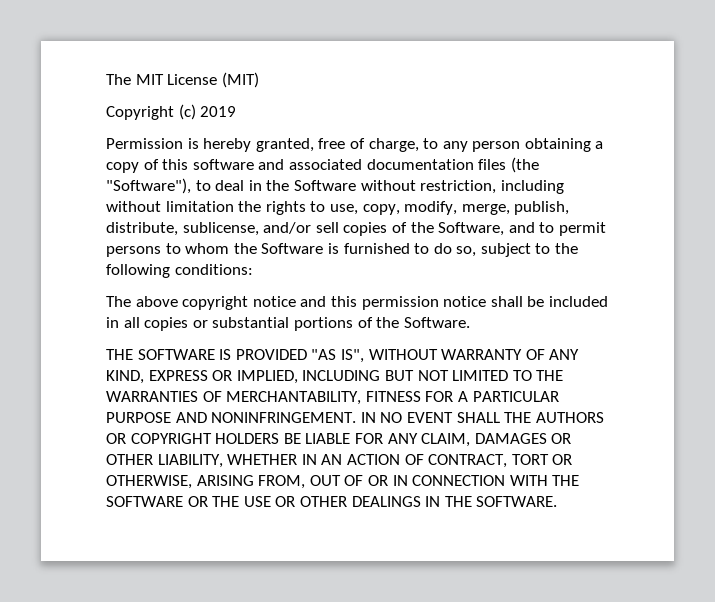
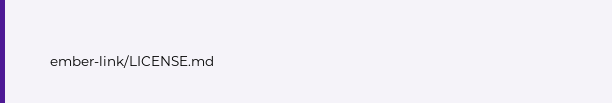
- The MIT License (MIT)
- Copyright (c) 2019
- Permission is hereby granted, free of charge, to any person obtaining a copy of this software and associated documentation files (the "Software"), to deal in the Software without restriction, including without limitation the rights to use, copy, modify, merge, publish, distribute, sublicense, and/or sell copies of the Software, and to permit persons to whom the Software is furnished to do so, subject to the following conditions:
- The above copyright notice and this permission notice shall be included in all copies or substantial portions of the Software.
- THE SOFTWARE IS PROVIDED "AS IS", WITHOUT WARRANTY OF ANY KIND, EXPRESS OR IMPLIED, INCLUDING BUT NOT LIMITED TO THE WARRANTIES OF MERCHANTABILITY, FITNESS FOR A PARTICULAR PURPOSE AND NONINFRINGEMENT. IN NO EVENT SHALL THE AUTHORS OR COPYRIGHT HOLDERS BE LIABLE FOR ANY CLAIM, DAMAGES OR OTHER LIABILITY, WHETHER IN AN ACTION OF CONTRACT, TORT OR OTHERWISE, ARISING FROM, OUT OF OR IN CONNECTION WITH THE SOFTWARE OR THE USE OR OTHER DEALINGS IN THE SOFTWARE.
+ ember-link/LICENSE.md

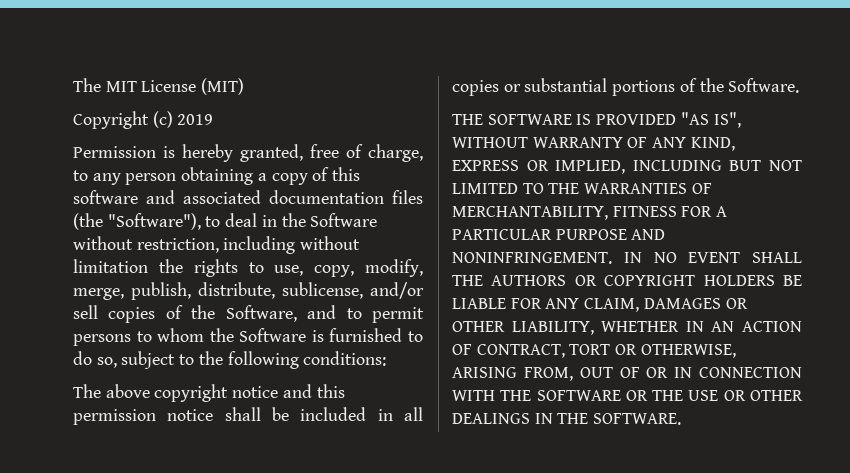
- ember-link/LICENSE.md
+ The MIT License (MIT)
+ Copyright (c) 2019
+ Permission is hereby granted, free of charge, to any person obtaining a copy of this software and associated documentation files (the "Software"), to deal in the Software without restriction, including without limitation the rights to use, copy, modify, merge, publish, distribute, sublicense, and/or sell copies of the Software, and to permit persons to whom the Software is furnished to do so, subject to the following conditions:
+ The above copyright notice and this permission notice shall be included in all copies or substantial portions of the Software.
+ THE SOFTWARE IS PROVIDED "AS IS", WITHOUT WARRANTY OF ANY KIND, EXPRESS OR IMPLIED, INCLUDING BUT NOT LIMITED TO THE WARRANTIES OF MERCHANTABILITY, FITNESS FOR A PARTICULAR PURPOSE AND NONINFRINGEMENT. IN NO EVENT SHALL THE AUTHORS OR COPYRIGHT HOLDERS BE LIABLE FOR ANY CLAIM, DAMAGES OR OTHER LIABILITY, WHETHER IN AN ACTION OF CONTRACT, TORT OR OTHERWISE, ARISING FROM, OUT OF OR IN CONNECTION WITH THE SOFTWARE OR THE USE OR OTHER DEALINGS IN THE SOFTWARE.

